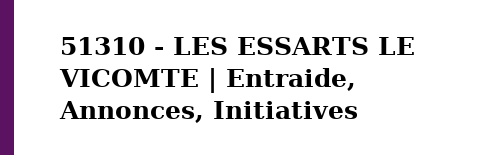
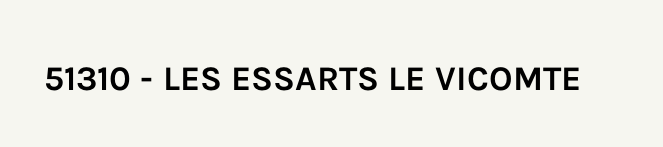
- 51310 - LES ESSARTS LE VICOMTE | Entraide, Annonces, Initiatives
+ 51310 - LES ESSARTS LE VICOMTE

